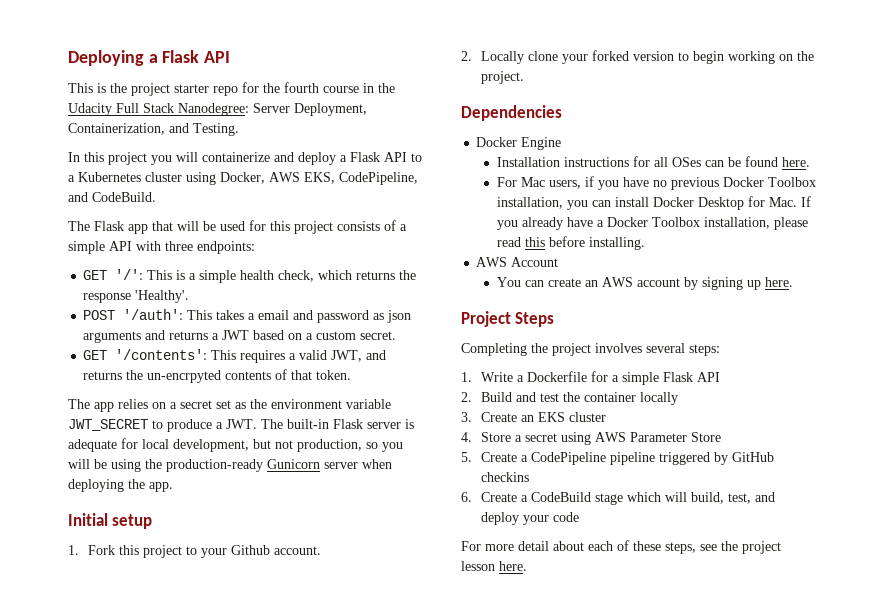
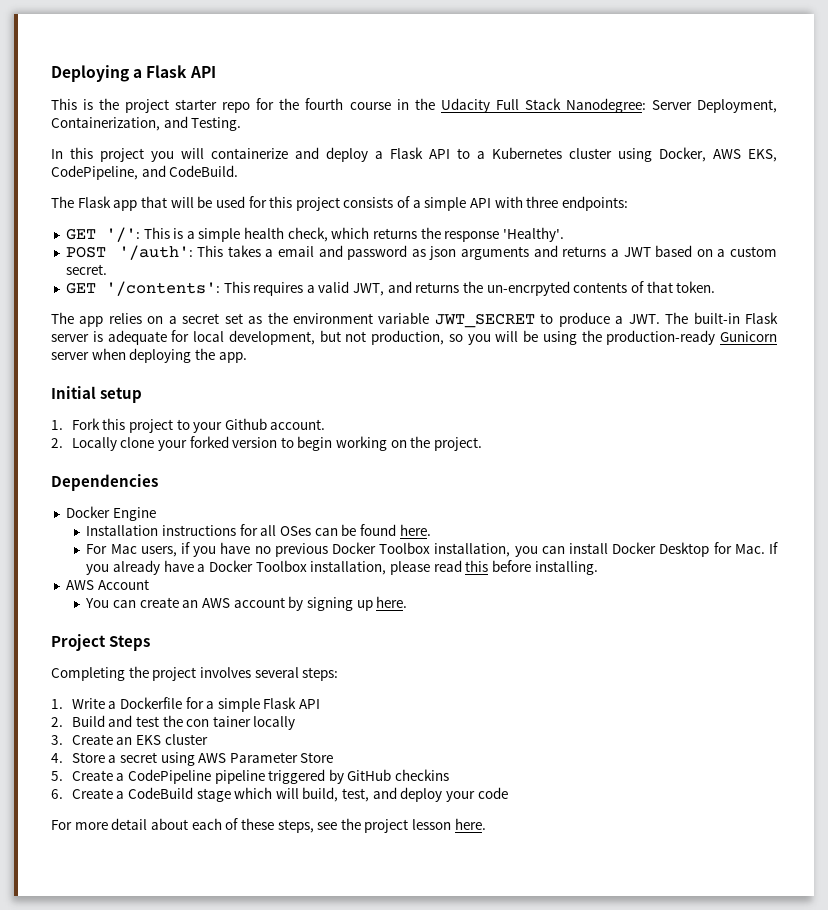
- 2. Build and test the container locally
+ 2. Build and test the con tainer locally

